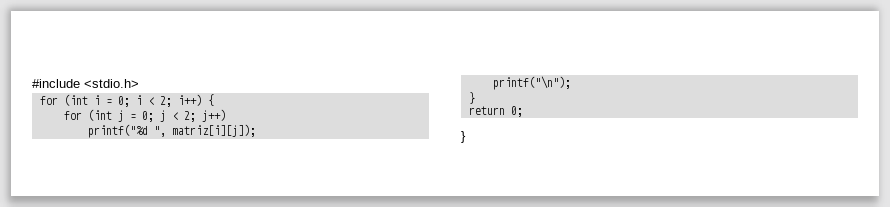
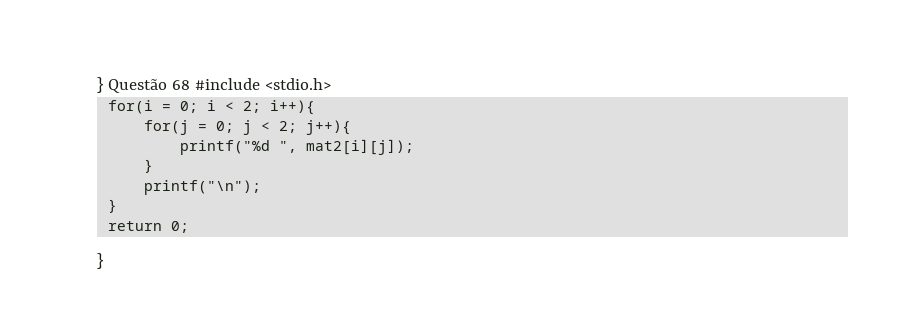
- #include <stdio.h>
+ } Questão 68 #include <stdio.h>
- for (int i = 0; i < 2; i++) {
- for (int j = 0; j < 2; j++)
+ for(i = 0; i < 2; i++){
+ for(j = 0; j < 2; j++){
- printf("%d ", matriz[i][j]);
+ printf("%d ", mat2[i][j]);
+ }

